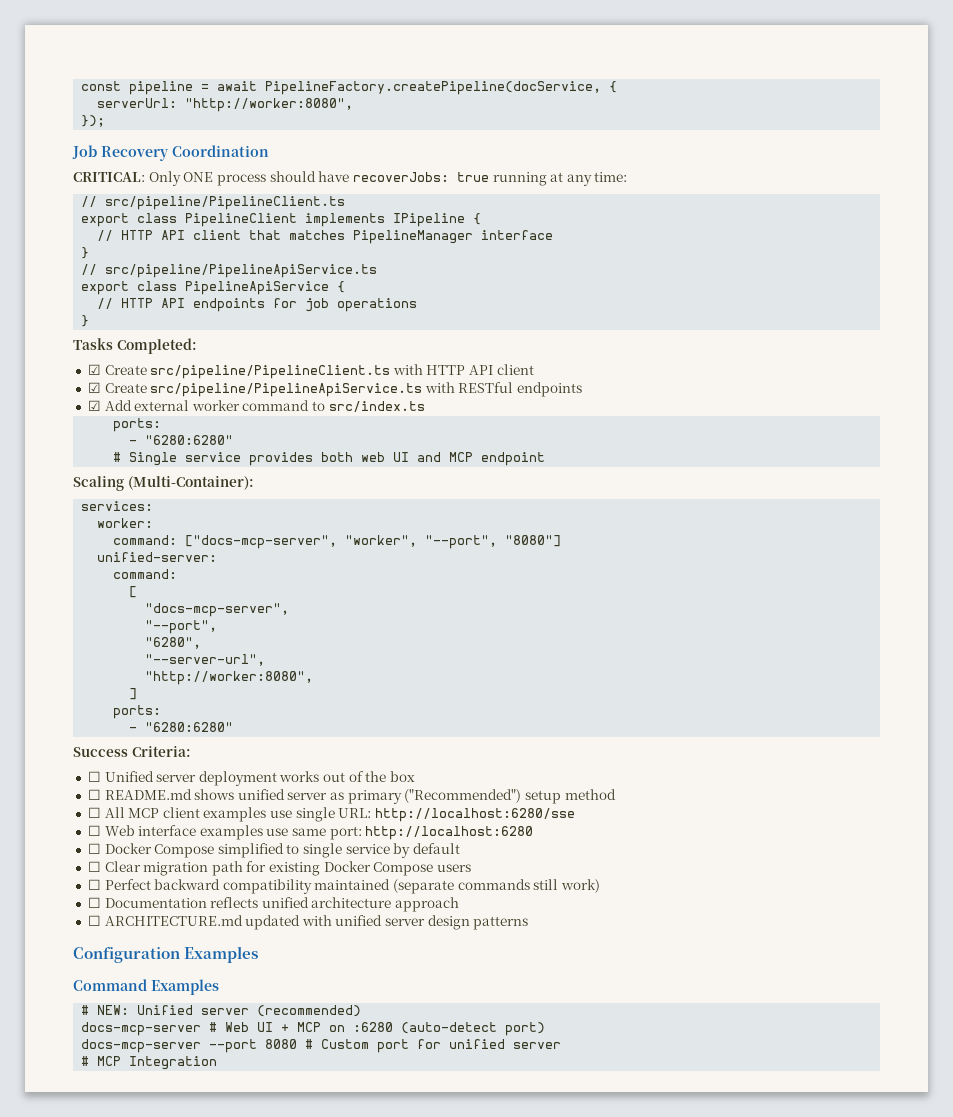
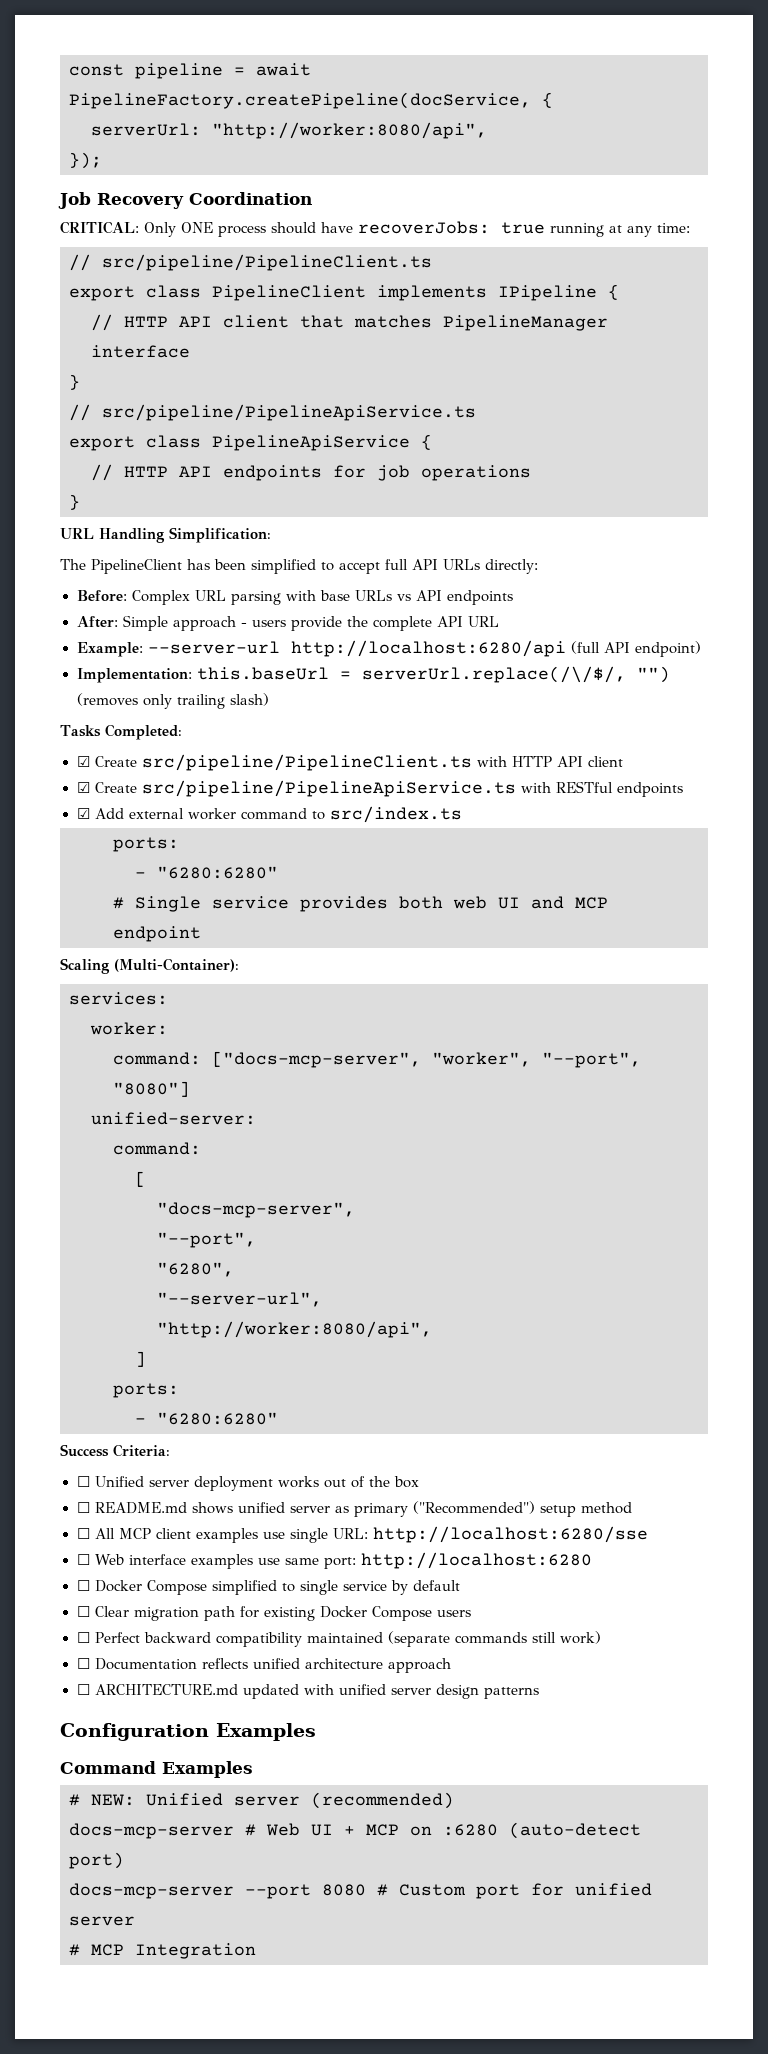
- serverUrl: "http://worker:8080",
+ serverUrl: "http://worker:8080/api",
+ URL Handling Simplification:
+ The PipelineClient has been simplified to accept full API URLs directly:
+ Before: Complex URL parsing with base URLs vs API endpoints
+ After: Simple approach - users provide the complete API URL
+ Example: --server-url http://localhost:6280/api (full API endpoint)
+ Implementation: this.baseUrl = serverUrl.replace(/\/$/, "") (removes only trailing slash)
  "--server-url",
- "http://worker:8080",
+ "http://worker:8080/api",

